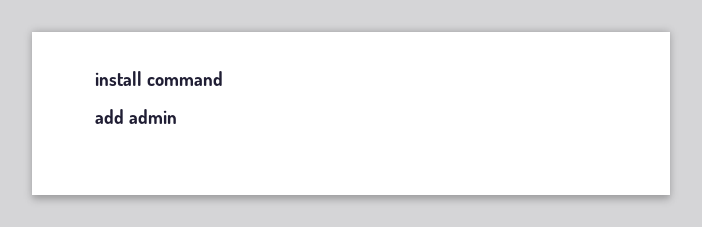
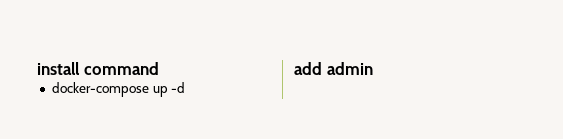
+ docker-compose up -d

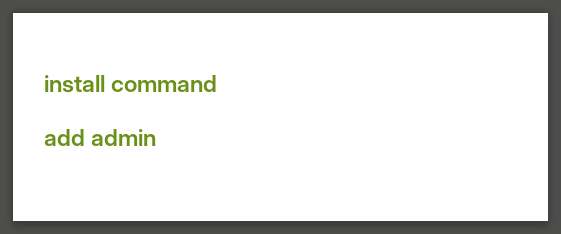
- docker-compose up -d

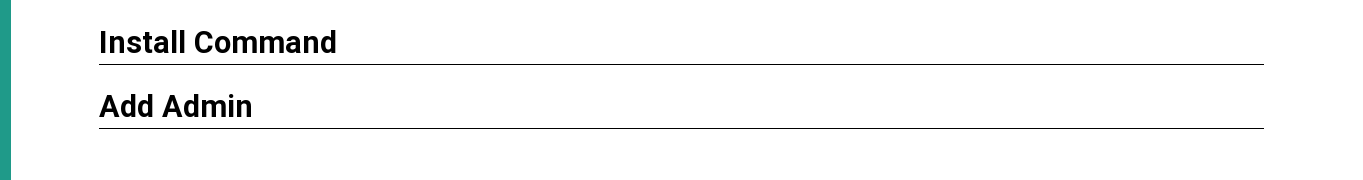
- install command
- add admin
+ Install Command
+ Add Admin

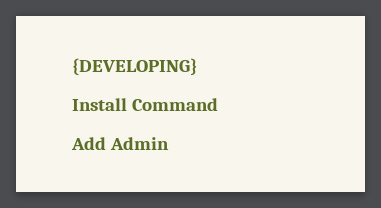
+ {DEVELOPING}

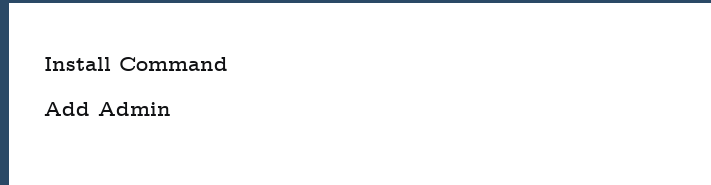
- {DEVELOPING}

